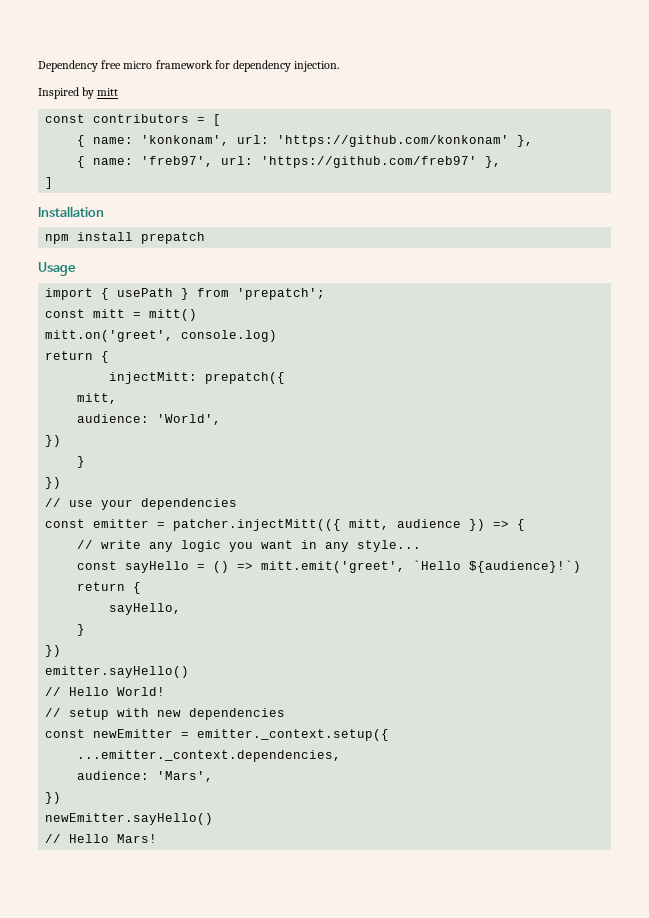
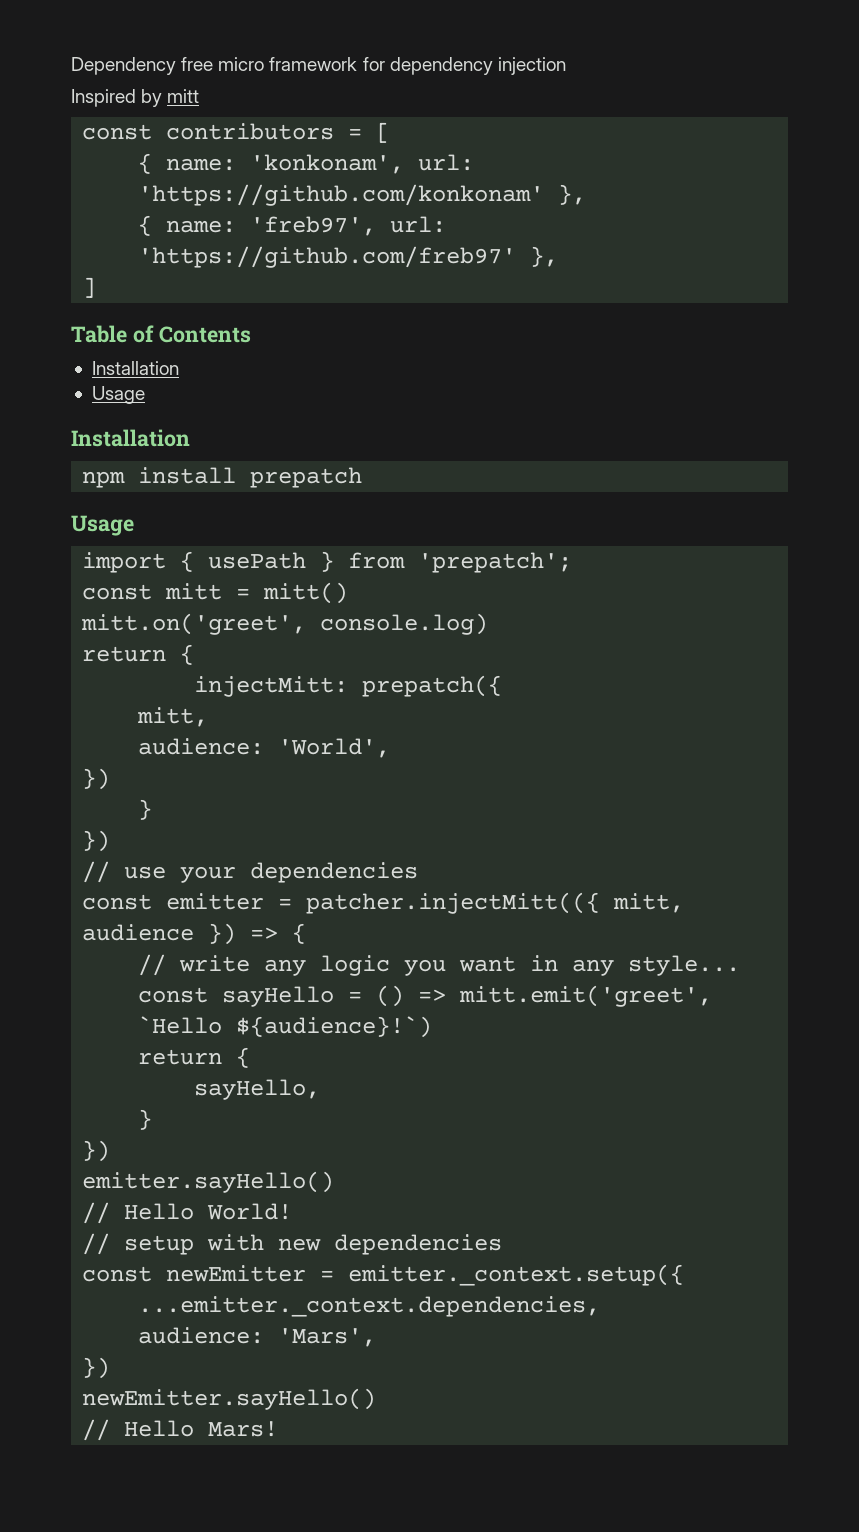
- Dependency free micro framework for dependency injection.
+ Dependency free micro framework for dependency injection
+ Table of Contents
+ Installation
+ Usage

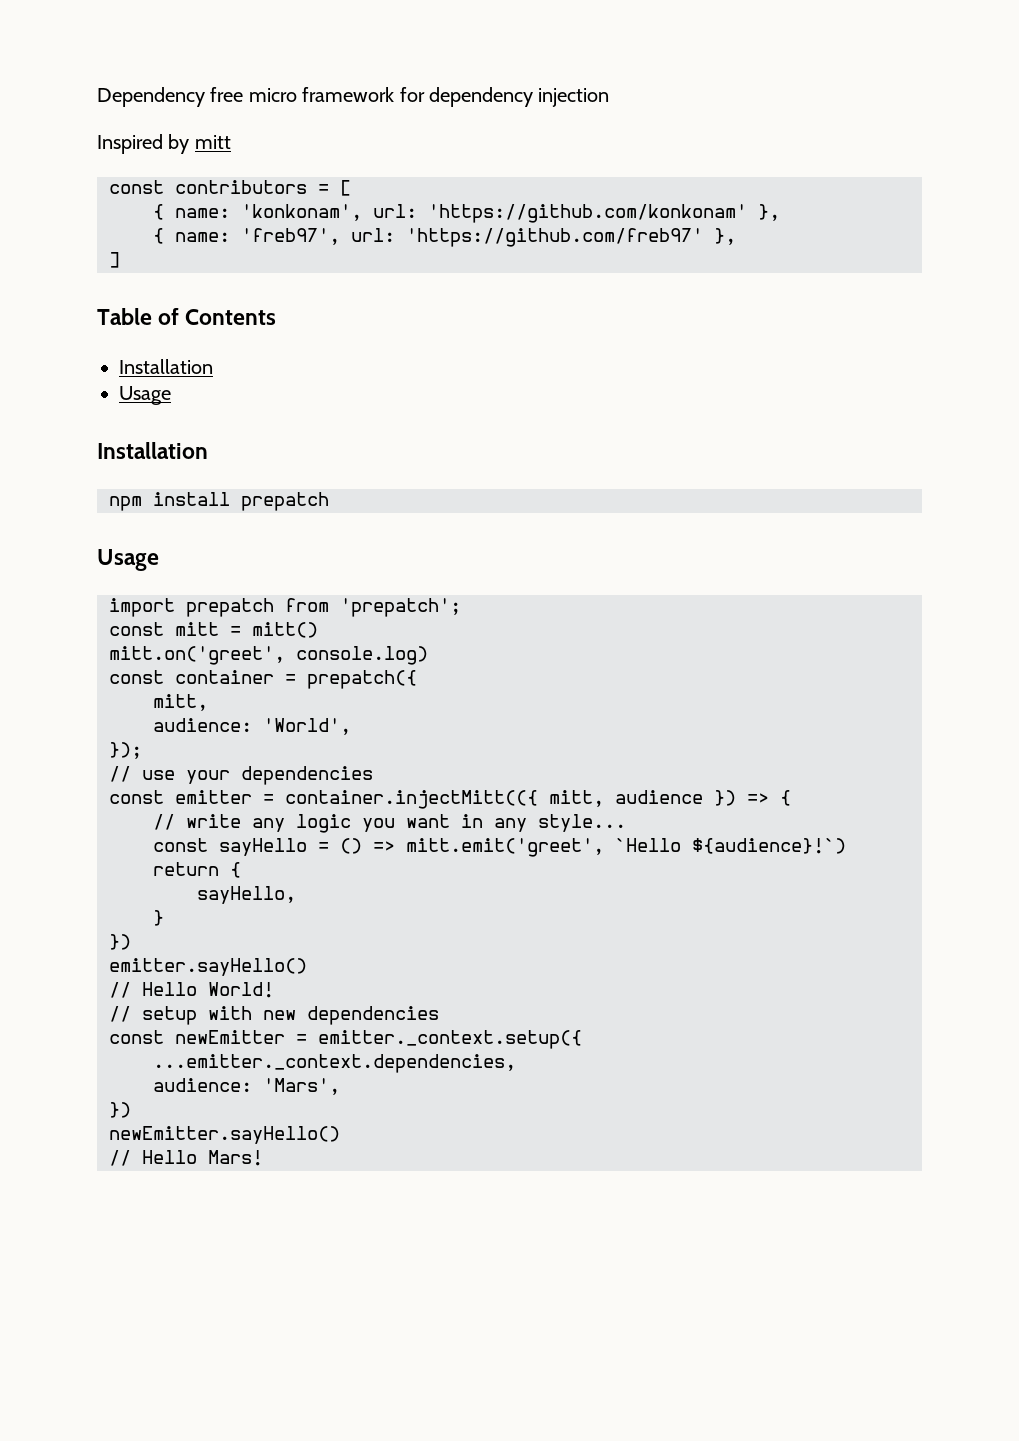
- import { usePath } from 'prepatch';
+ import prepatch from 'prepatch';
  mitt.on('greet', console.log)
- return {
- injectMitt: prepatch({
+ const container = prepatch({
  audience: 'World',
- })
- }
- })
+ });
- const emitter = patcher.injectMitt(({ mitt, audience }) => {
+ const emitter = container.injectMitt(({ mitt, audience }) => {

